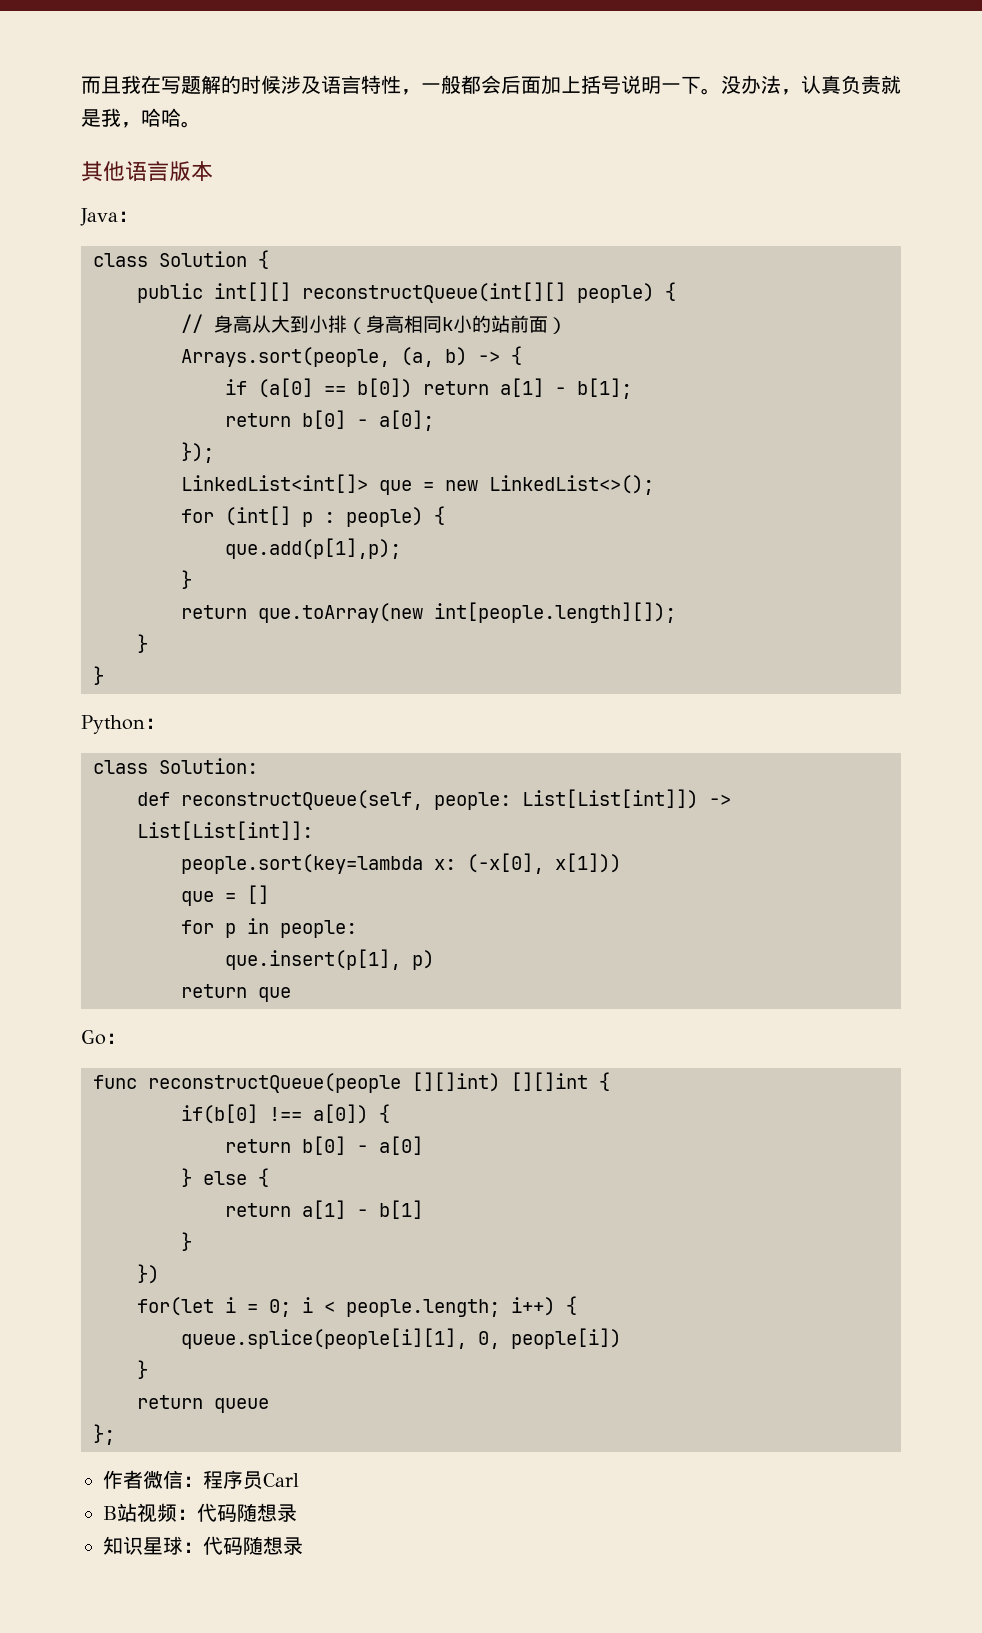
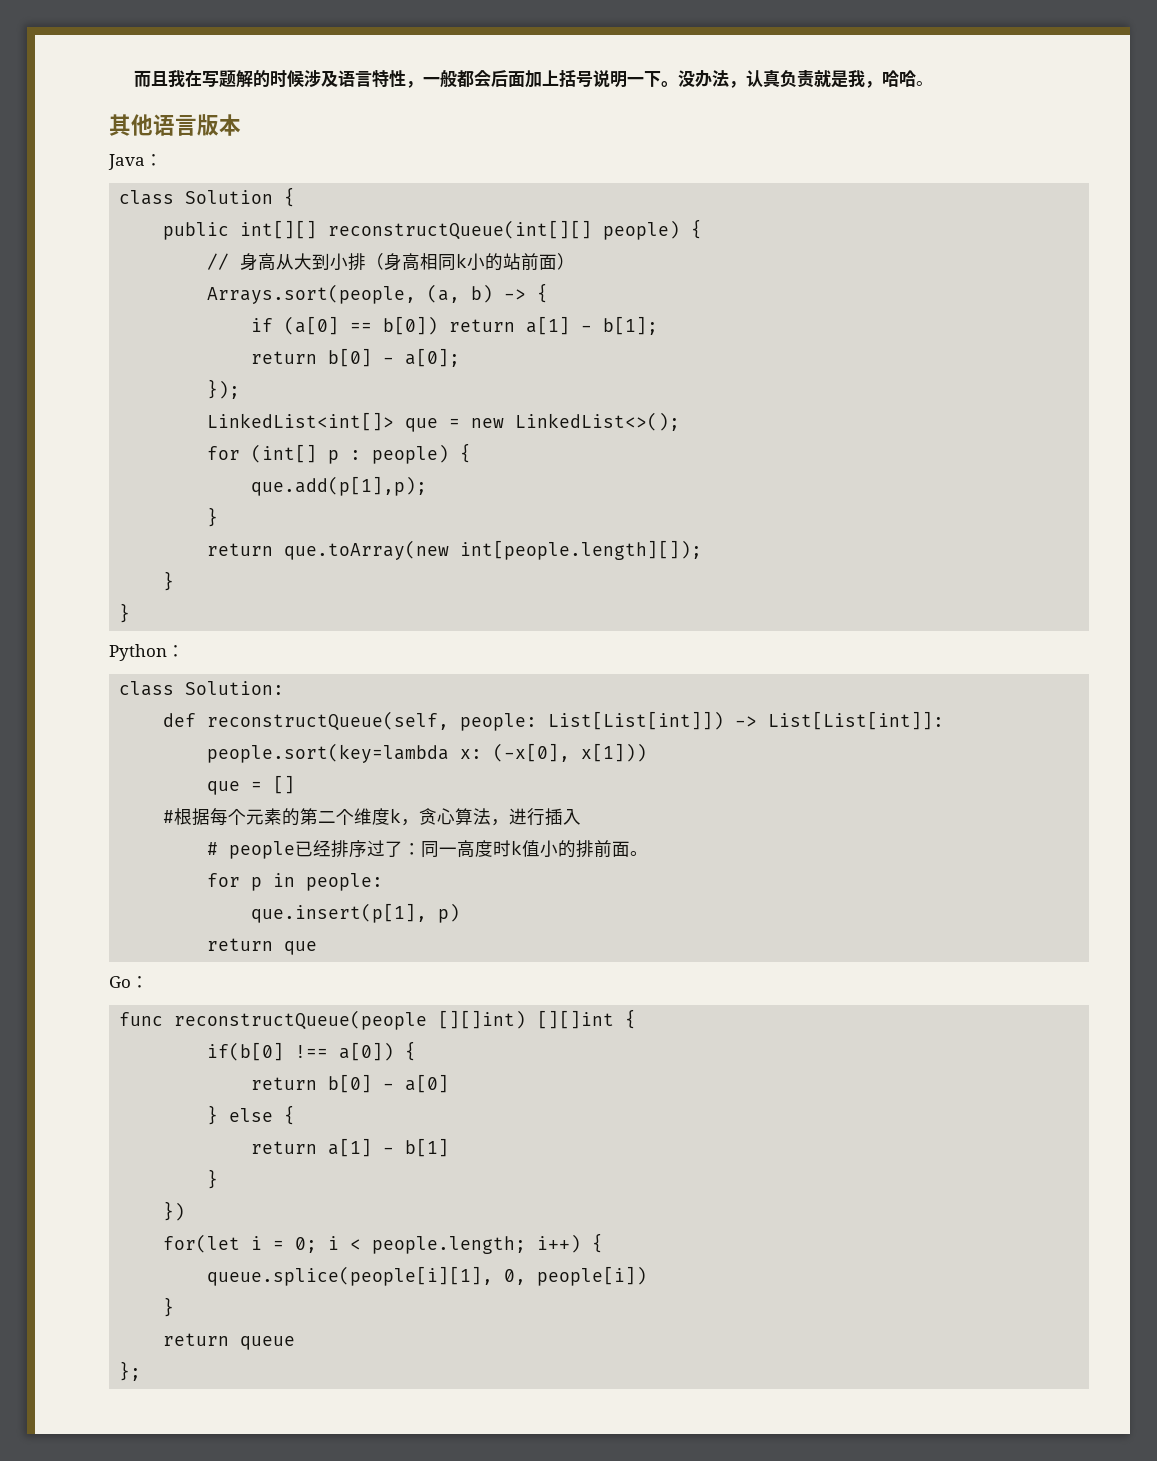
+ #根据每个元素的第二个维度k，贪心算法，进行插入
+ # people已经排序过了：同一高度时k值小的排前面。
- 作者微信：程序员Carl
- B站视频：代码随想录
- 知识星球：代码随想录

